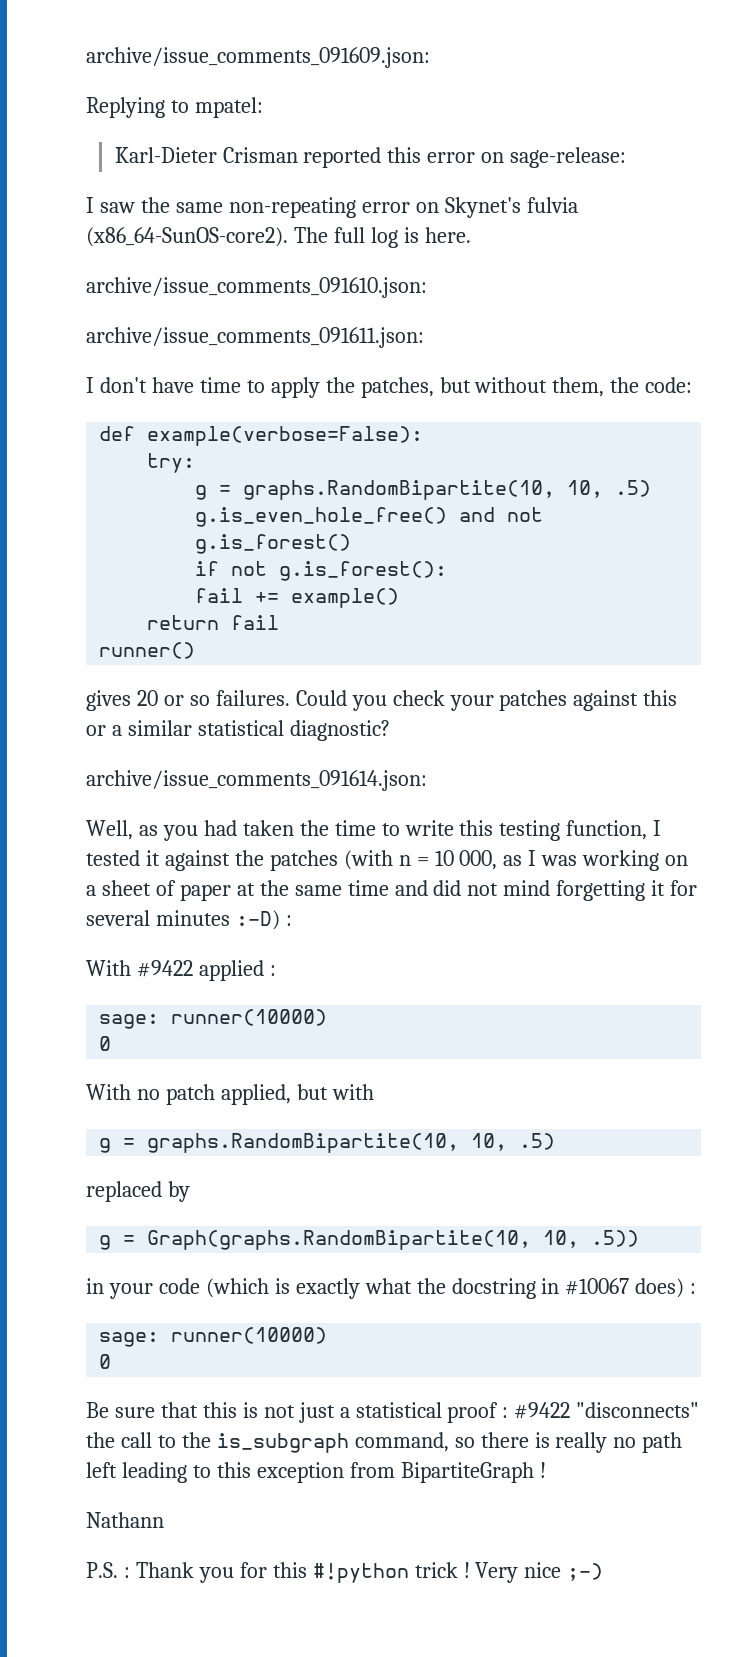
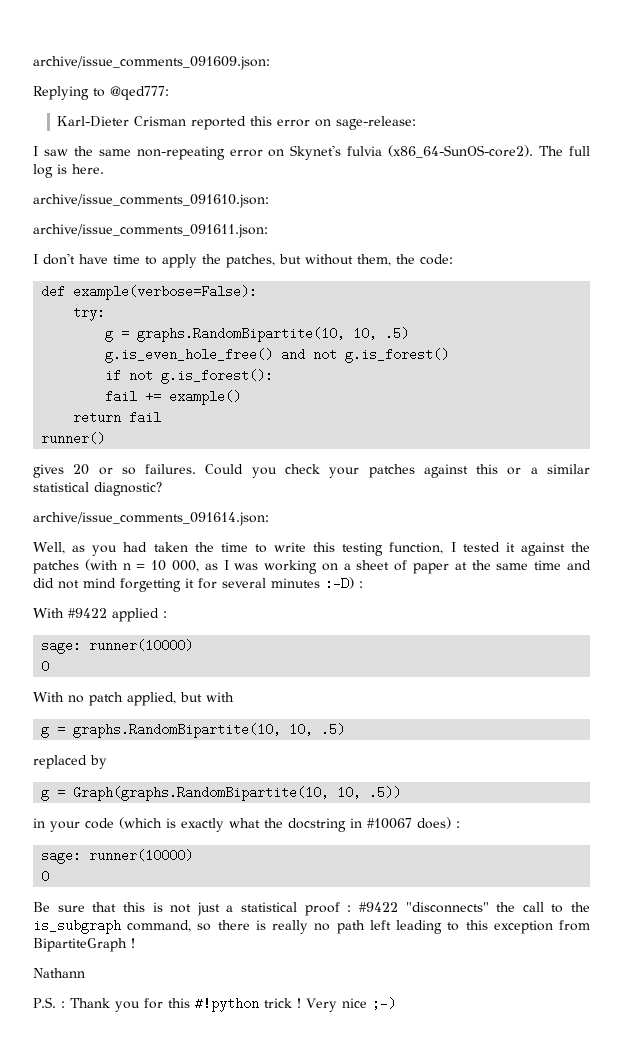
- Replying to mpatel:
+ Replying to @qed777:

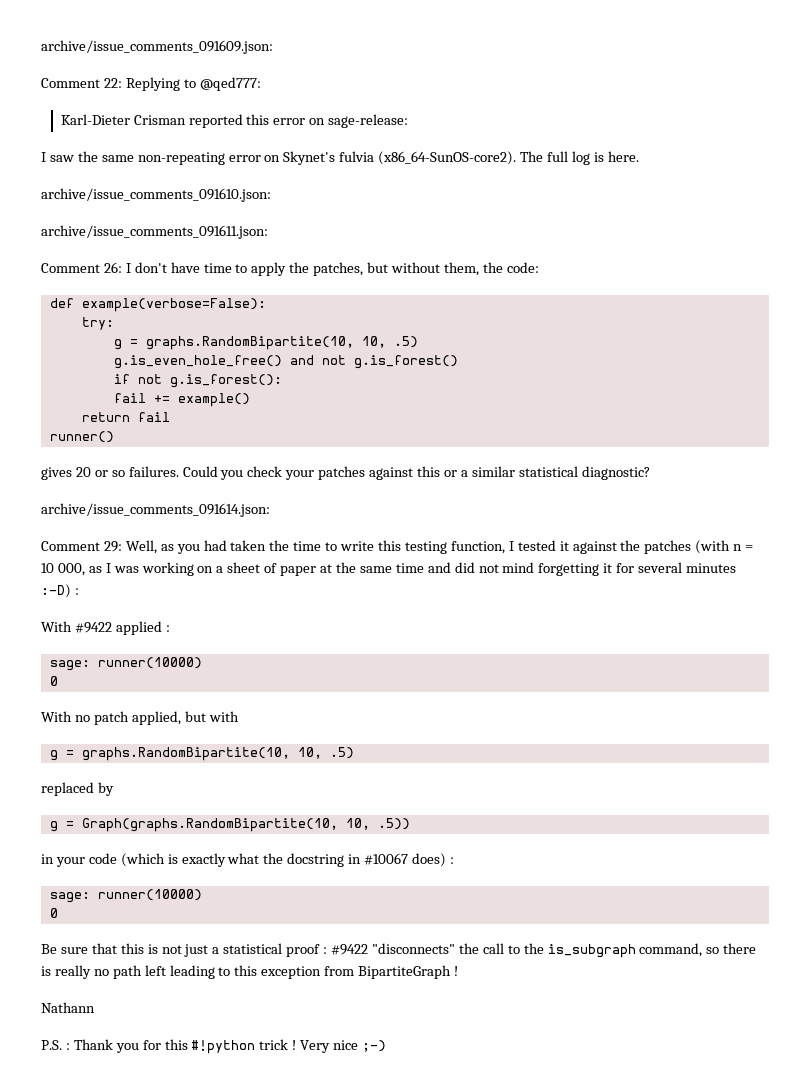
- Replying to @qed777:
+ Comment 22: Replying to @qed777:
- I don't have time to apply the patches, but without them, the code:
+ Comment 26: I don't have time to apply the patches, but without them, the code:
- Well, as you had taken the time to write this testing function, I tested it against the patches (with n = 10 000, as I was working on a sheet of paper at the same time and did not mind forgetting it for several minutes :-D) :
+ Comment 29: Well, as you had taken the time to write this testing function, I tested it against the patches (with n = 10 000, as I was working on a sheet of paper at the same time and did not mind forgetting it for several minutes :-D) :

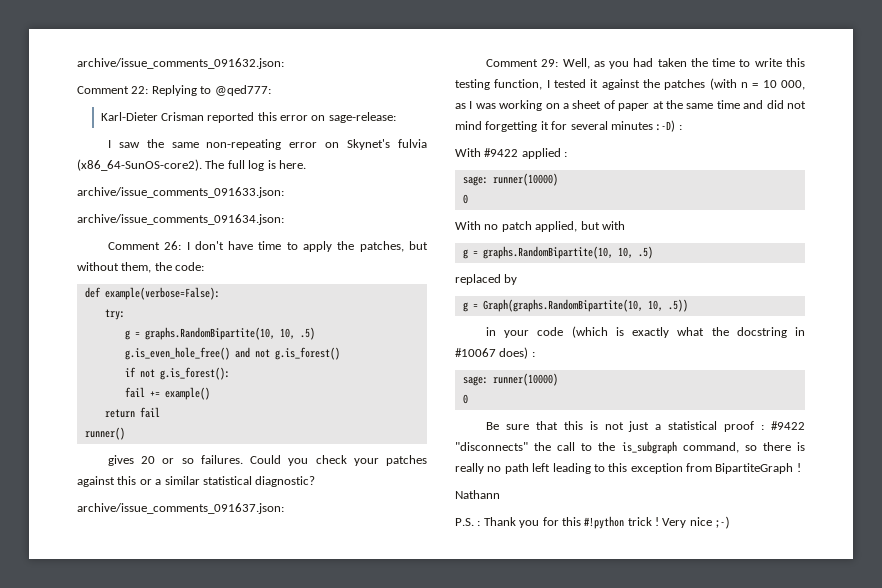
- archive/issue_comments_091609.json:
+ archive/issue_comments_091632.json:
- archive/issue_comments_091610.json:
- archive/issue_comments_091611.json:
+ archive/issue_comments_091633.json:
+ archive/issue_comments_091634.json:
- archive/issue_comments_091614.json:
+ archive/issue_comments_091637.json:

